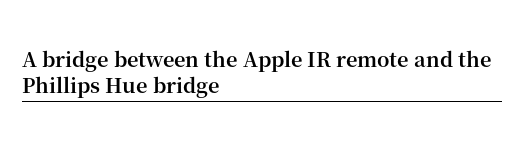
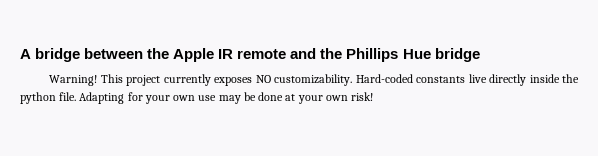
+ Warning! This project currently exposes NO customizability. Hard-coded constants live directly inside the python file. Adapting for your own use may be done at your own risk!

